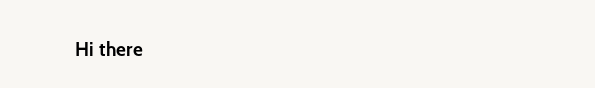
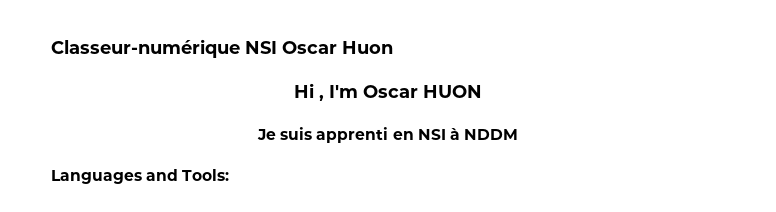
- Hi there
+ Classeur-numérique NSI Oscar Huon
+ Hi , I'm Oscar HUON
+ Je suis apprenti en NSI à NDDM
+ Languages and Tools:

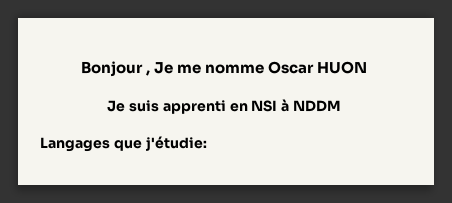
- Classeur-numérique NSI Oscar Huon
- Hi , I'm Oscar HUON
+ Bonjour , Je me nomme Oscar HUON
- Languages and Tools:
+ Langages que j'étudie:

